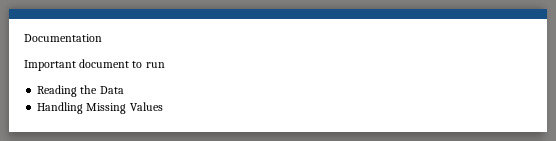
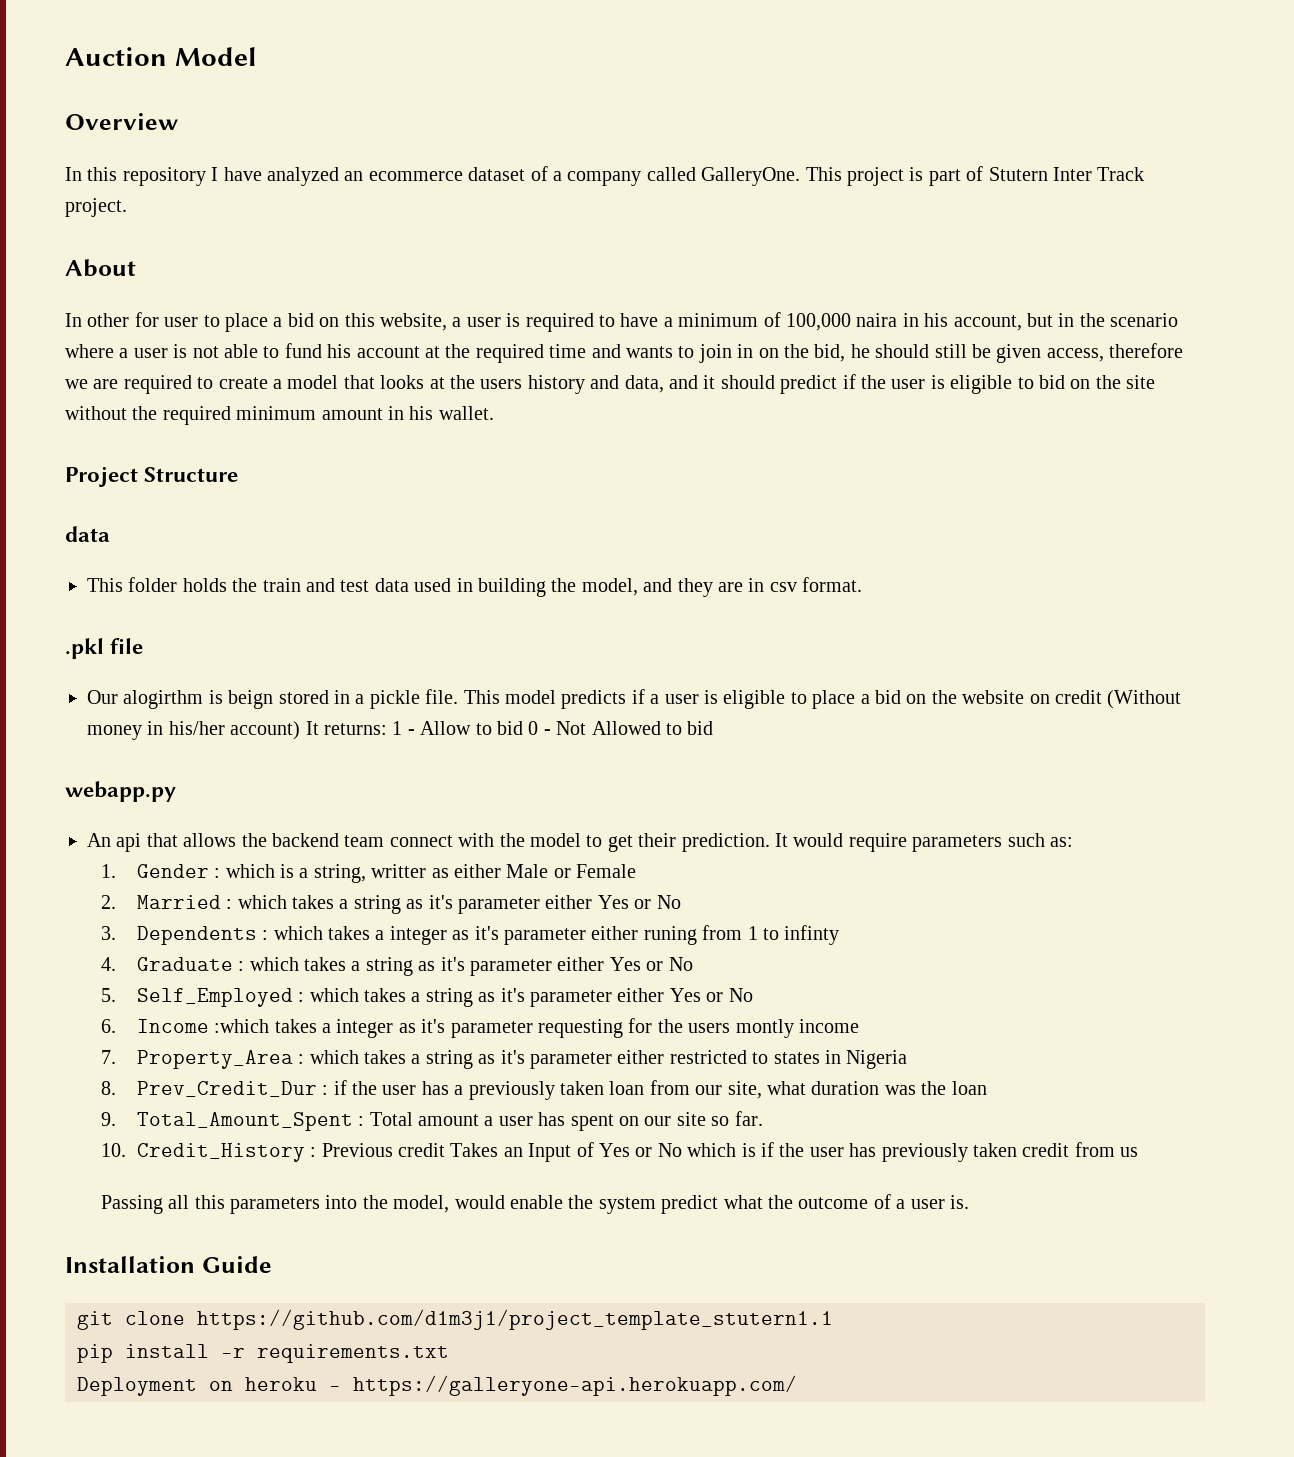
- Documentation
- Important document to run
- Reading the Data
- Handling Missing Values
+ Auction Model
+ Overview
+ In this repository I have analyzed an ecommerce dataset of a company called GalleryOne. This project is part of Stutern Inter Track project.
+ About
+ In other for user to place a bid on this website, a user is required to have a minimum of 100,000 naira in his account, but in the scenario where a user is not able to fund his account at the required time and wants to join in on the bid, he should still be given access, therefore we are required to create a model that looks at the users history and data, and it should predict if the user is eligible to bid on the site without the required minimum amount in his wallet.
+ Project Structure
+ data
+ This folder holds the train and test data used in building the model, and they are in csv format.
+ .pkl file
+ Our alogirthm is beign stored in a pickle file. This model predicts if a user is eligible to place a bid on the website on credit (Without money in his/her account) It returns: 1 - Allow to bid 0 - Not Allowed to bid
+ webapp.py
+ An api that allows the backend team connect with the model to get their prediction. It would require parameters such as:
+ 1. Gender : which is a string, writter as either Male or Female
+ 2. Married : which takes a string as it's parameter either Yes or No
+ 3. Dependents : which takes a integer as it's parameter either runing from 1 to infinty
+ 4. Graduate : which takes a string as it's parameter either Yes or No
+ 5. Self_Employed : which takes a string as it's parameter either Yes or No
+ 6. Income :which takes a integer as it's parameter requesting for the users montly income
+ 7. Property_Area : which takes a string as it's parameter either restricted to states in Nigeria
+ 8. Prev_Credit_Dur : if the user has a previously taken loan from our site, what duration was the loan
+ 9. Total_Amount_Spent : Total amount a user has spent on our site so far.
+ 10. Credit_History : Previous credit Takes an Input of Yes or No which is if the user has previously taken credit from us
+ Passing all this parameters into the model, would enable the system predict what the outcome of a user is.
+ Installation Guide
+ git clone https://github.com/d1m3j1/project_template_stutern1.1
+ pip install -r requirements.txt
+ Deployment on heroku - https://galleryone-api.herokuapp.com/

